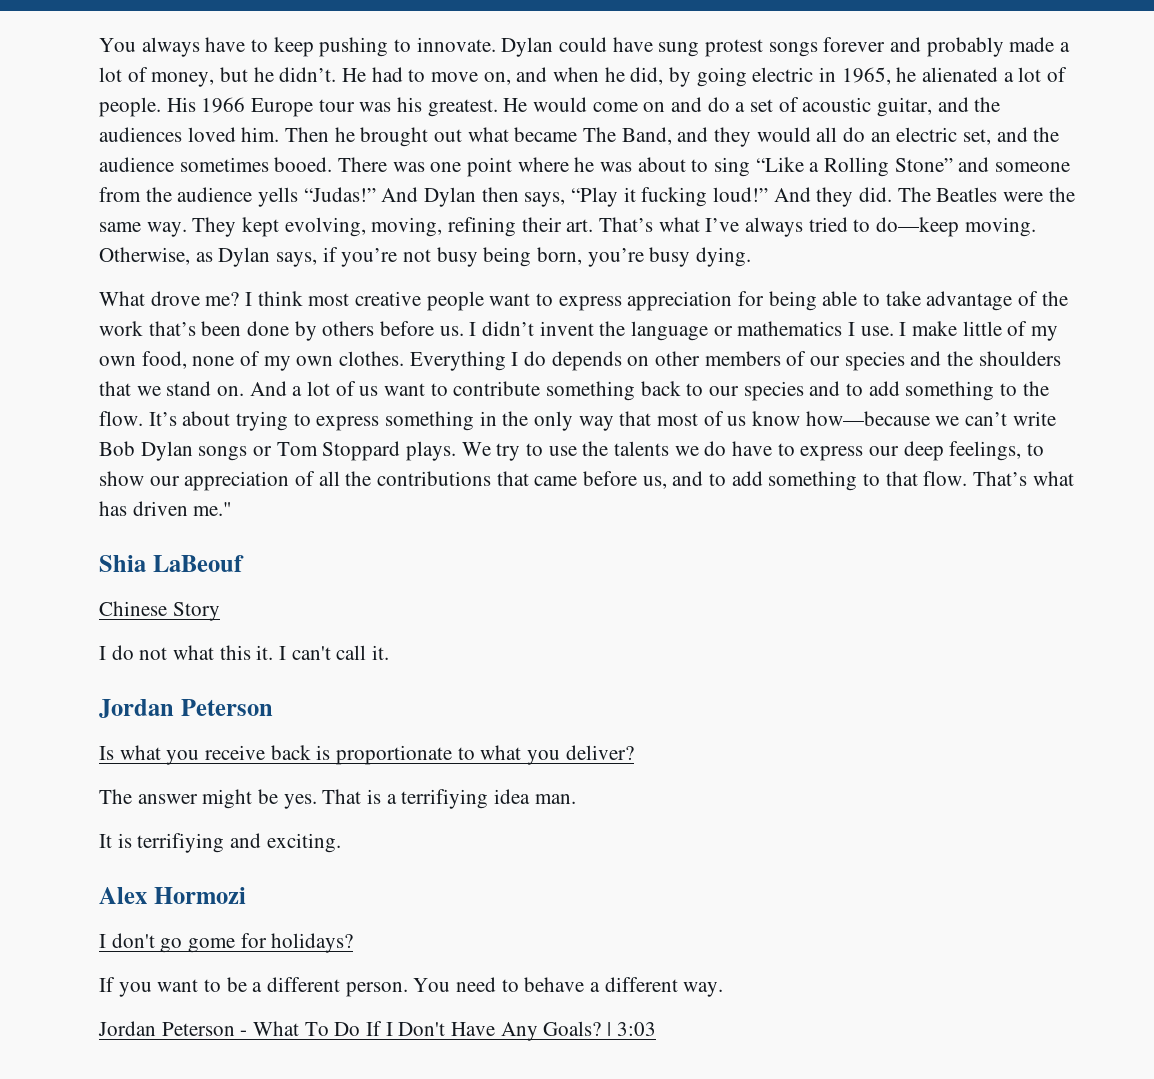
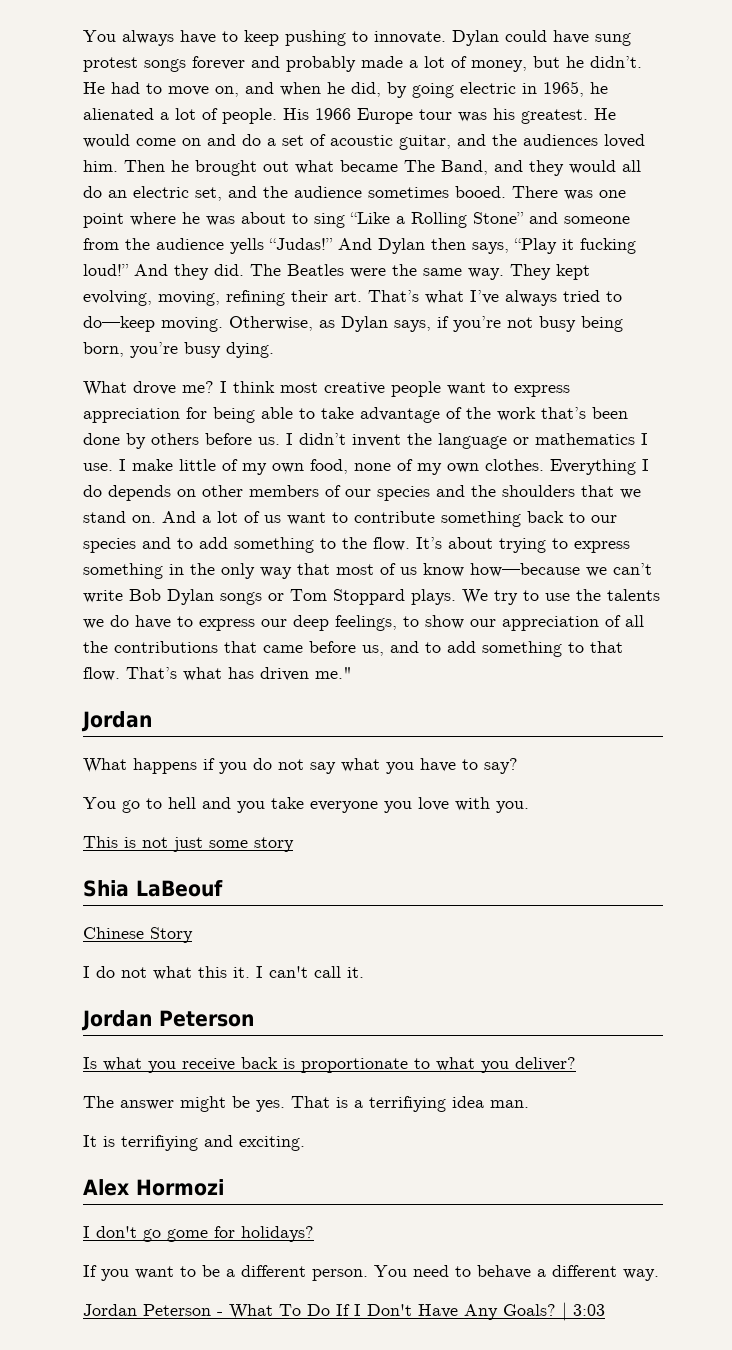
  That’s what has driven me."
+ Jordan
+ What happens if you do not say what you have to say?
+ You go to hell and you take everyone you love with you.
+ This is not just some story

